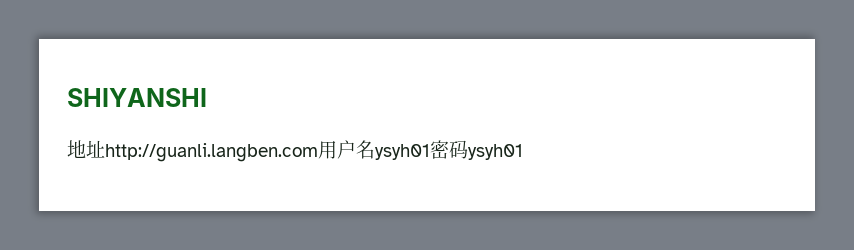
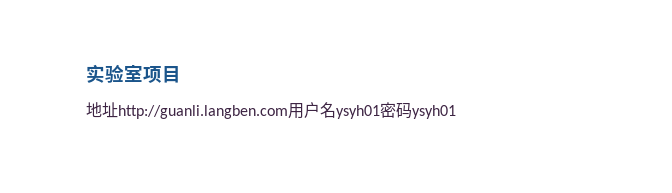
- SHIYANSHI
+ 实验室项目

